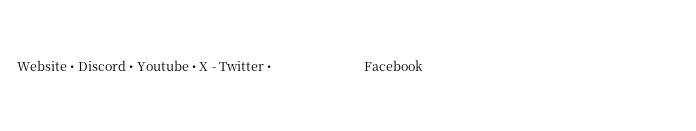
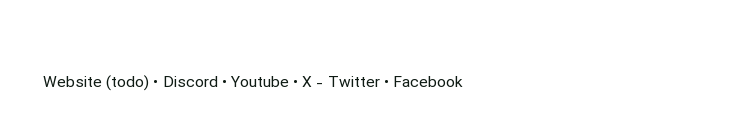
- Website • Discord • Youtube • X - Twitter • Facebook
+ Website (todo) • Discord • Youtube • X - Twitter • Facebook

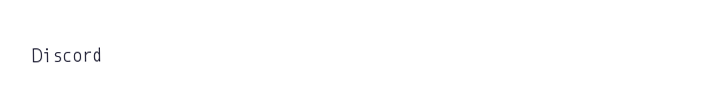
- Website (todo) • Discord • Youtube • X - Twitter • Facebook
+ Discord

